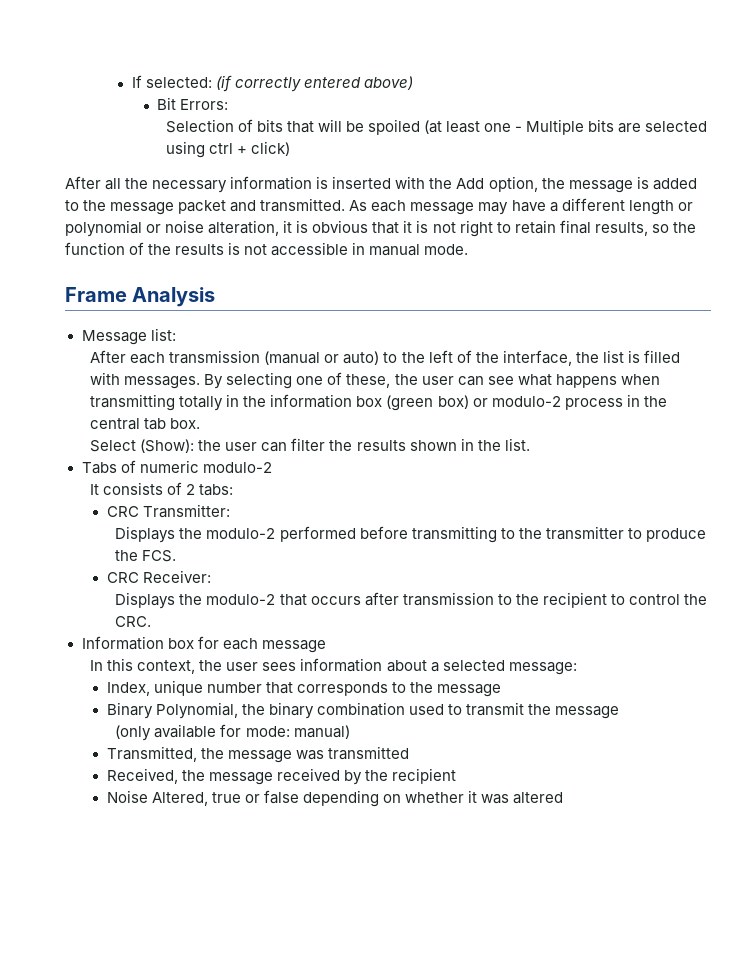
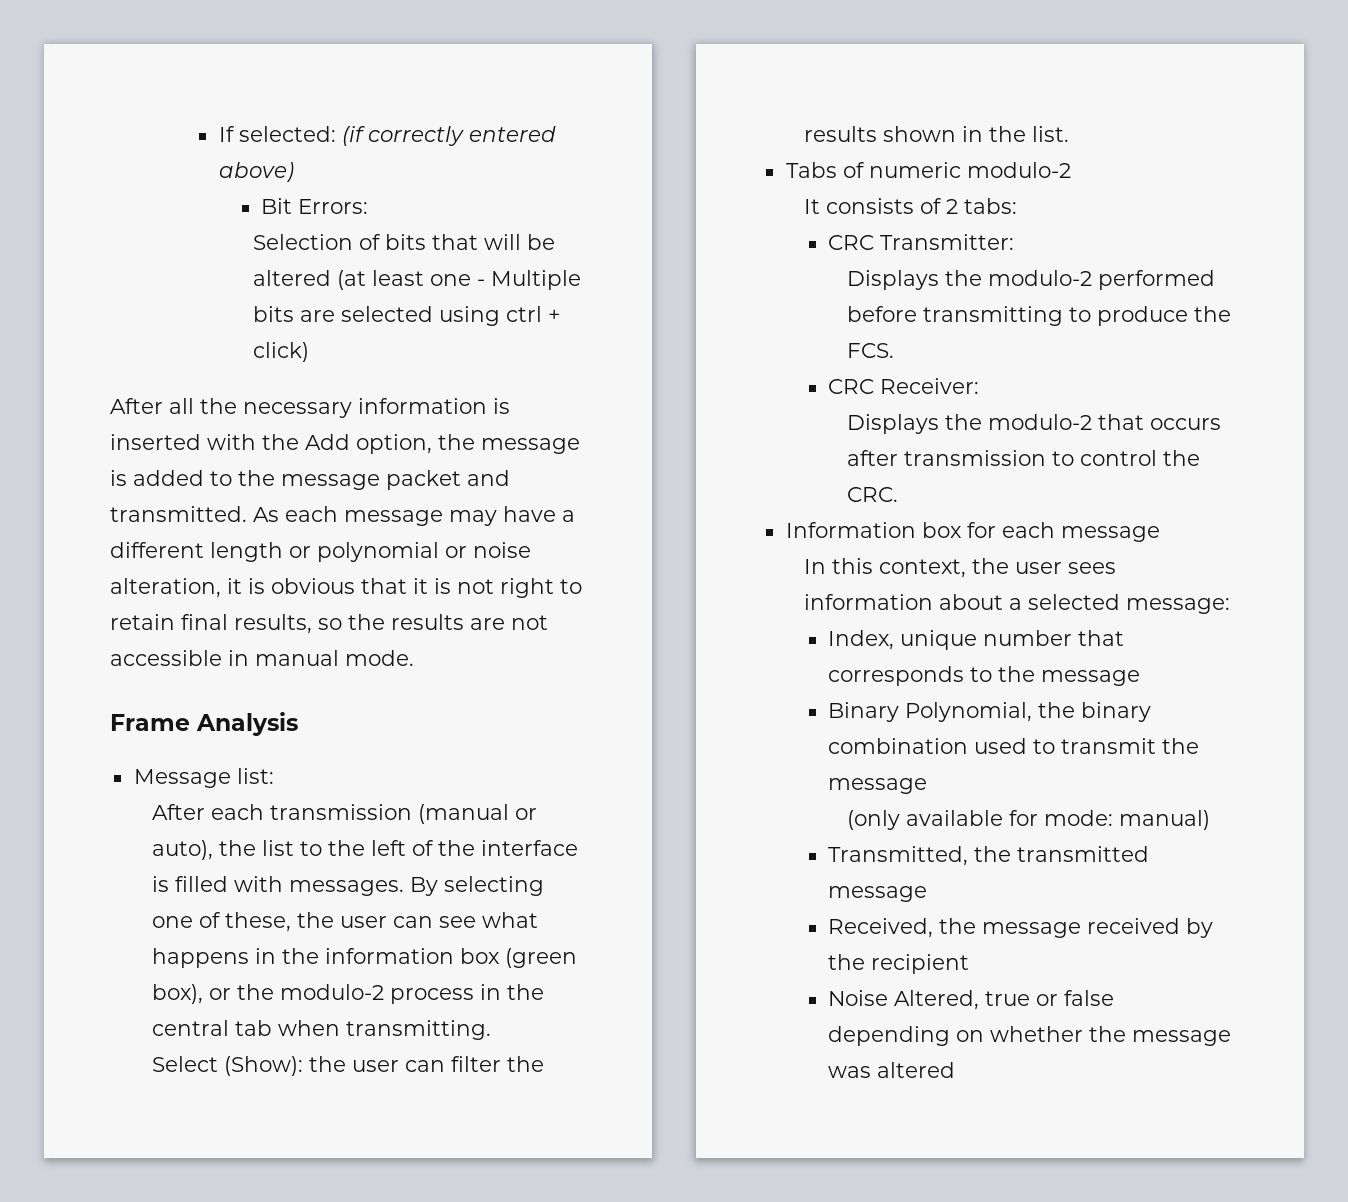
- Selection of bits that will be spoiled (at least one - Multiple bits are selected using ctrl + click)
+ Selection of bits that will be altered (at least one - Multiple bits are selected using ctrl + click)
- As each message may have a different length or polynomial or noise alteration, it is obvious that it is not right to retain final results, so the function of the results is not accessible in manual mode.
+ As each message may have a different length or polynomial or noise alteration, it is obvious that it is not right to retain final results, so the results are not accessible in manual mode.
- After each transmission (manual or auto) to the left of the interface, the list is filled with messages.
+ After each transmission (manual or auto), the list to the left of the interface is filled with messages.
- By selecting one of these, the user can see what happens when transmitting totally in the information box (green box) or modulo-2 process in the central tab box.
+ By selecting one of these, the user can see what happens in the information box (green box), or the modulo-2 process in the central tab when transmitting.
- Displays the modulo-2 performed before transmitting to the transmitter to produce the FCS.
+ Displays the modulo-2 performed before transmitting to produce the FCS.
- Displays the modulo-2 that occurs after transmission to the recipient to control the CRC.
+ Displays the modulo-2 that occurs after transmission to control the CRC.
- Transmitted, the message was transmitted
+ Transmitted, the transmitted message
- Noise Altered, true or false depending on whether it was altered
+ Noise Altered, true or false depending on whether the message was altered

